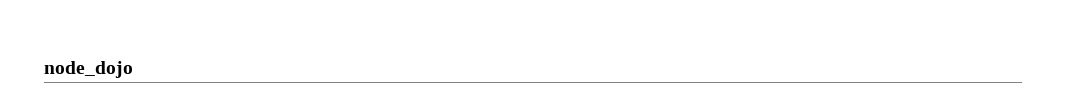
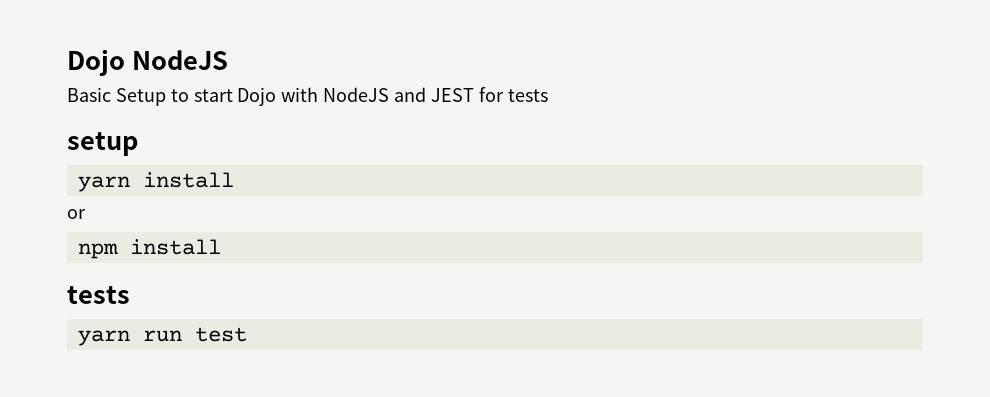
- node_dojo
+ Dojo NodeJS
+ Basic Setup to start Dojo with NodeJS and JEST for tests
+ setup
+ yarn install
+ or
+ npm install
+ tests
+ yarn run test

